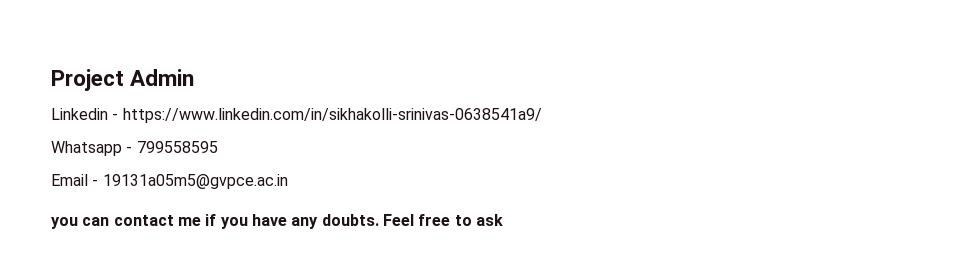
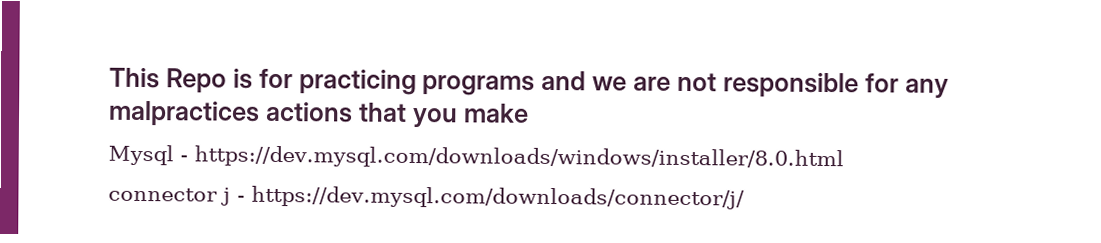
- Project Admin
- Linkedin - https://www.linkedin.com/in/sikhakolli-srinivas-0638541a9/
- Whatsapp - 799558595
- Email - 19131a05m5@gvpce.ac.in
- you can contact me if you have any doubts. Feel free to ask
+ This Repo is for practicing programs and we are not responsible for any malpractices actions that you make
+ Mysql - https://dev.mysql.com/downloads/windows/installer/8.0.html
+ connector j - https://dev.mysql.com/downloads/connector/j/

